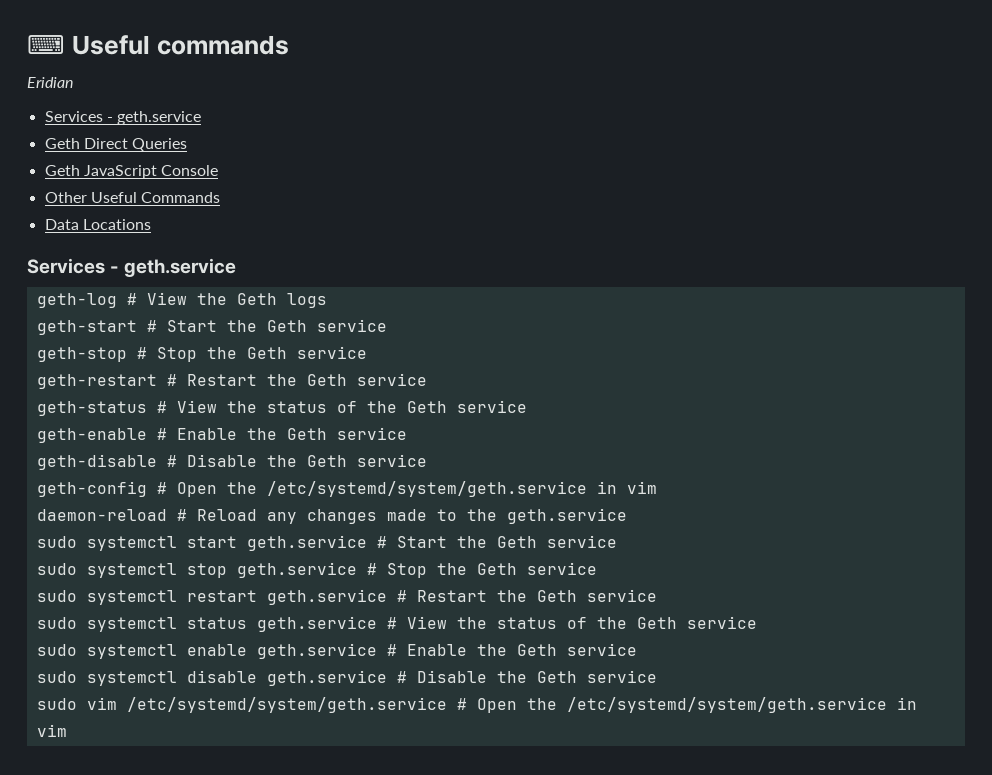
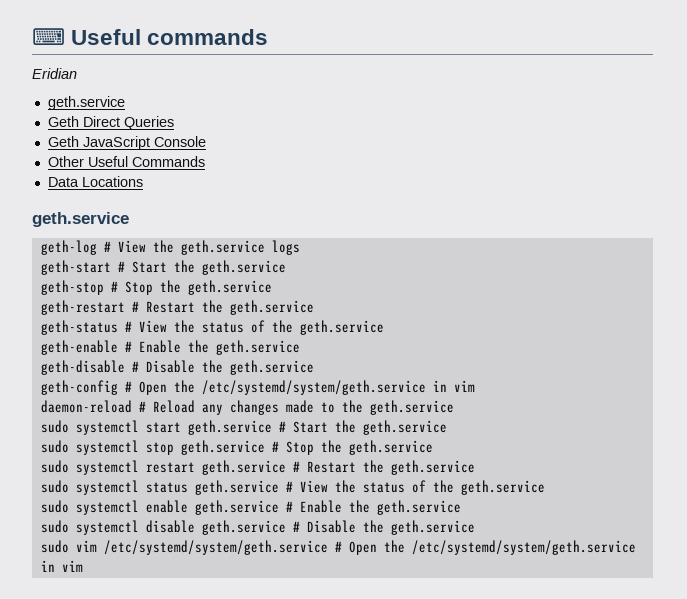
  Eridian
- Services - geth.service
+ geth.service
  Data Locations
- Services - geth.service
+ geth.service
- geth-log # View the Geth logs
+ geth-log # View the geth.service logs
- geth-start # Start the Geth service
+ geth-start # Start the geth.service
- geth-stop # Stop the Geth service
+ geth-stop # Stop the geth.service
- geth-restart # Restart the Geth service
+ geth-restart # Restart the geth.service
- geth-status # View the status of the Geth service
+ geth-status # View the status of the geth.service
- geth-enable # Enable the Geth service
+ geth-enable # Enable the geth.service
- geth-disable # Disable the Geth service
+ geth-disable # Disable the geth.service
- sudo systemctl start geth.service # Start the Geth service
+ sudo systemctl start geth.service # Start the geth.service
- sudo systemctl stop geth.service # Stop the Geth service
+ sudo systemctl stop geth.service # Stop the geth.service
- sudo systemctl restart geth.service # Restart the Geth service
+ sudo systemctl restart geth.service # Restart the geth.service
- sudo systemctl status geth.service # View the status of the Geth service
+ sudo systemctl status geth.service # View the status of the geth.service
- sudo systemctl enable geth.service # Enable the Geth service
+ sudo systemctl enable geth.service # Enable the geth.service
- sudo systemctl disable geth.service # Disable the Geth service
+ sudo systemctl disable geth.service # Disable the geth.service

